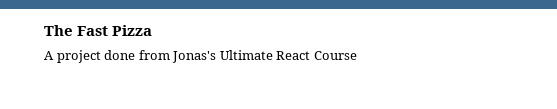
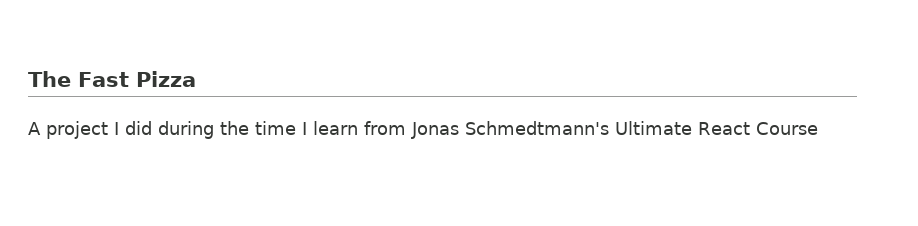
- A project done from Jonas's Ultimate React Course
+ A project I did during the time I learn from Jonas Schmedtmann's Ultimate React Course

